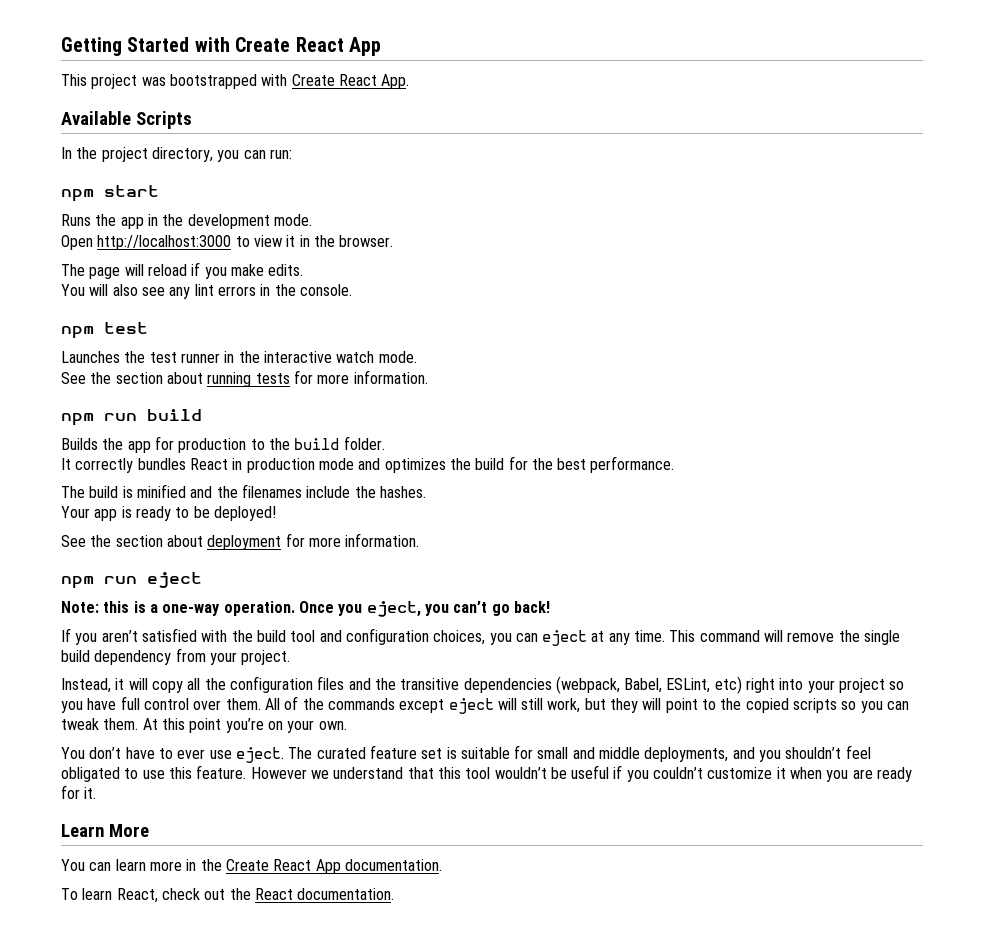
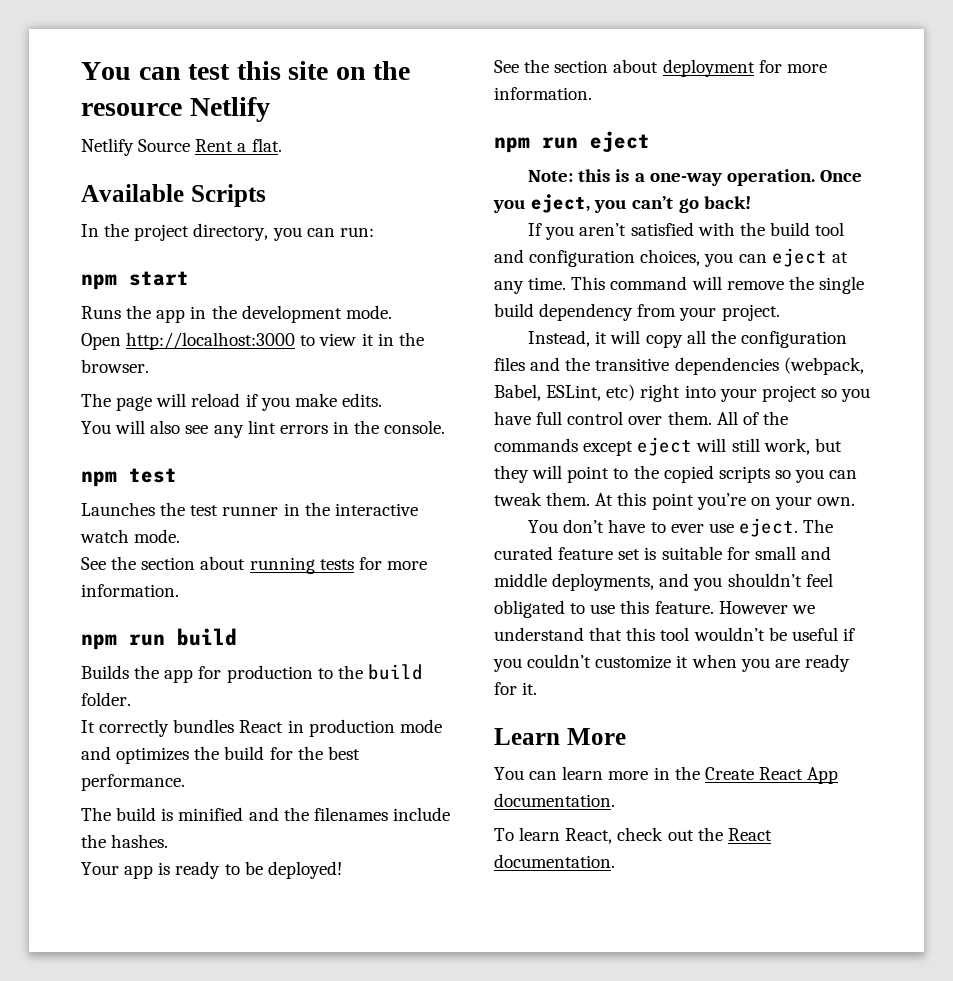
- Getting Started with Create React App
- This project was bootstrapped with Create React App.
+ You can test this site on the resource Netlify
+ Netlify Source Rent a flat.

